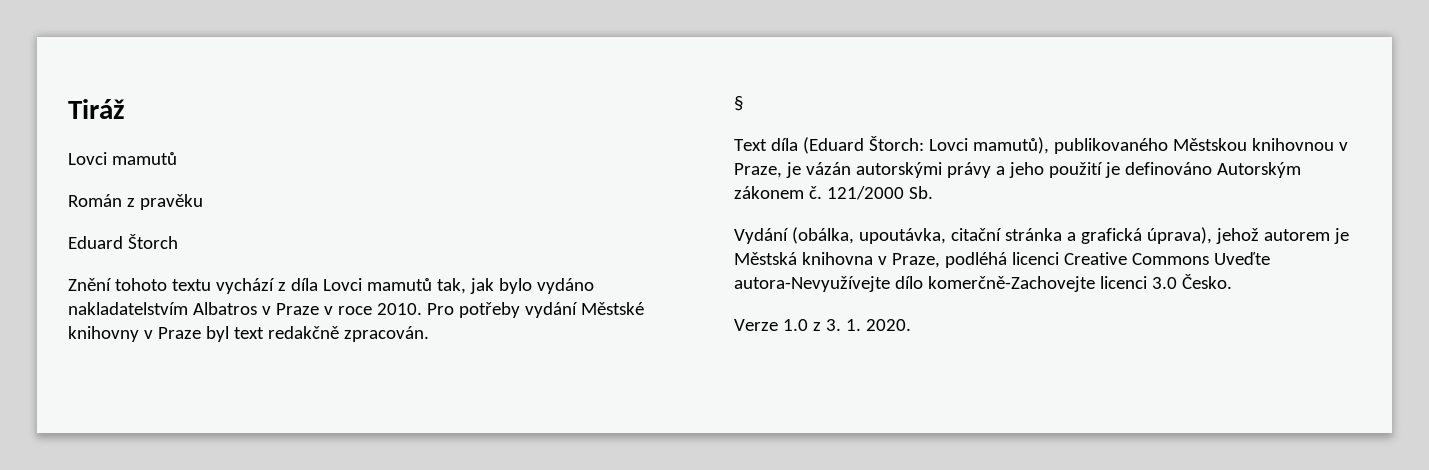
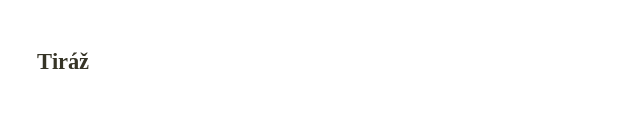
  Tiráž
- Lovci mamutů
- Román z pravěku
- Eduard Štorch
- Znění tohoto textu vychází z díla Lovci mamutů tak, jak bylo vydáno nakladatelstvím Albatros v Praze v roce 2010. Pro potřeby vydání Městské knihovny v Praze byl text redakčně zpracován.
- §
- Text díla (Eduard Štorch: Lovci mamutů), publikovaného Městskou knihovnou v Praze, je vázán autorskými právy a jeho použití je definováno Autorským zákonem č. 121/2000 Sb.
- Vydání (obálka, upoutávka, citační stránka a grafická úprava), jehož autorem je Městská knihovna v Praze, podléhá licenci Creative Commons Uveďte autora-Nevyužívejte dílo komerčně-Zachovejte licenci 3.0 Česko.
- Verze 1.0 z 3. 1. 2020.

